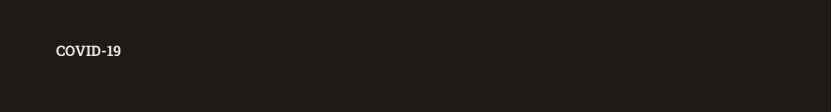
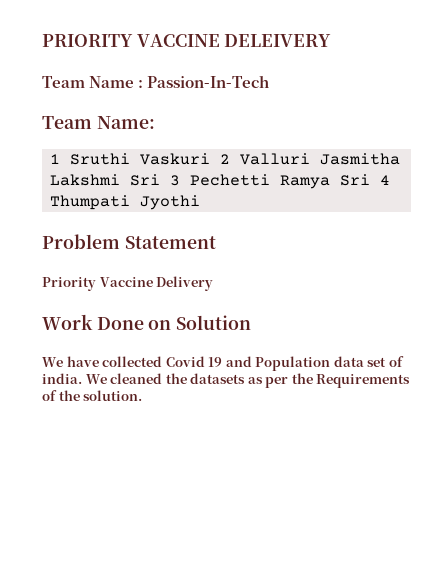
- COVID-19
+ PRIORITY VACCINE DELEIVERY
+ Team Name : Passion-In-Tech
+ Team Name:
+ 1 Sruthi Vaskuri 2 Valluri Jasmitha Lakshmi Sri 3 Pechetti Ramya Sri 4 Thumpati Jyothi
+ Problem Statement
+ Priority Vaccine Delivery
+ Work Done on Solution
+ We have collected Covid 19 and Population data set of india. We cleaned the datasets as per the Requirements of the solution.

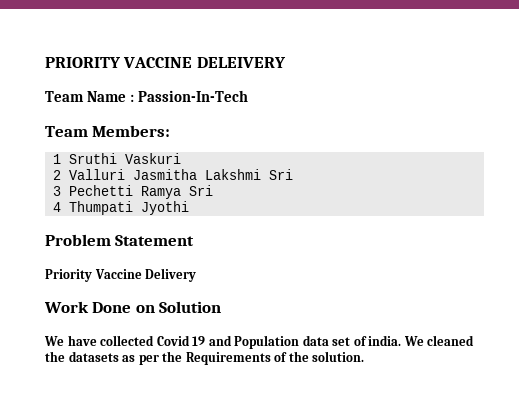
- Team Name:
+ Team Members:
- 1 Sruthi Vaskuri 2 Valluri Jasmitha Lakshmi Sri 3 Pechetti Ramya Sri 4 Thumpati Jyothi
+ 1 Sruthi Vaskuri
+ 2 Valluri Jasmitha Lakshmi Sri
+ 3 Pechetti Ramya Sri
+ 4 Thumpati Jyothi

